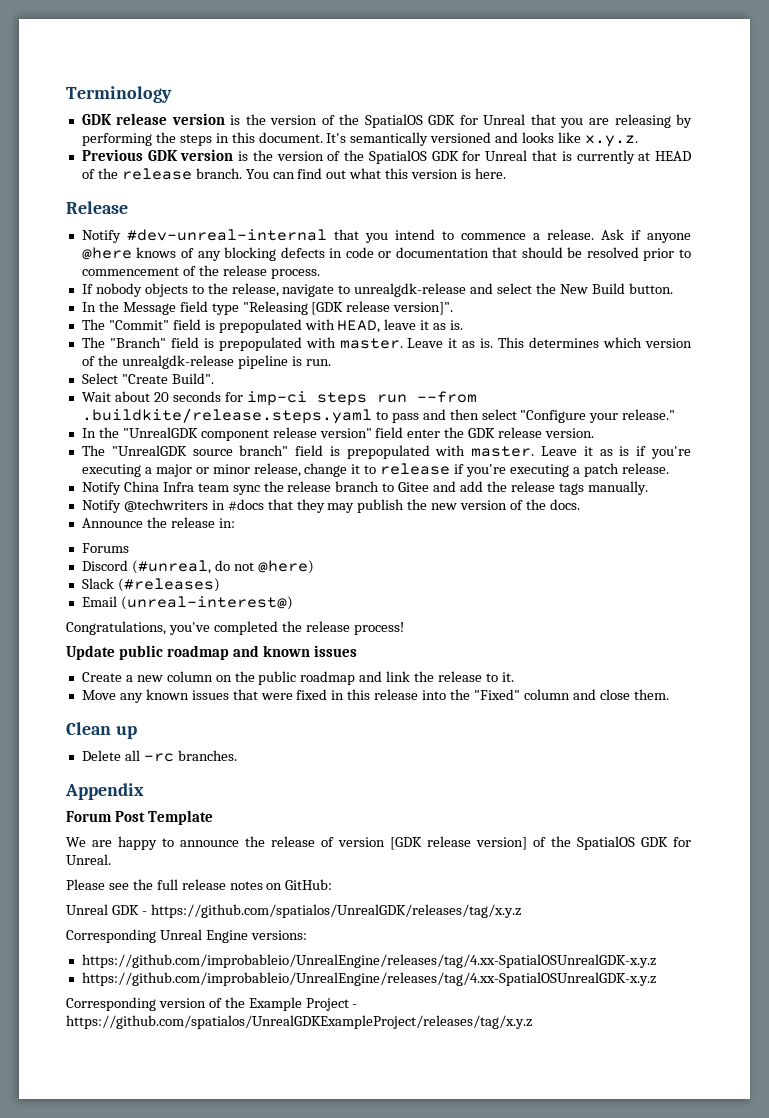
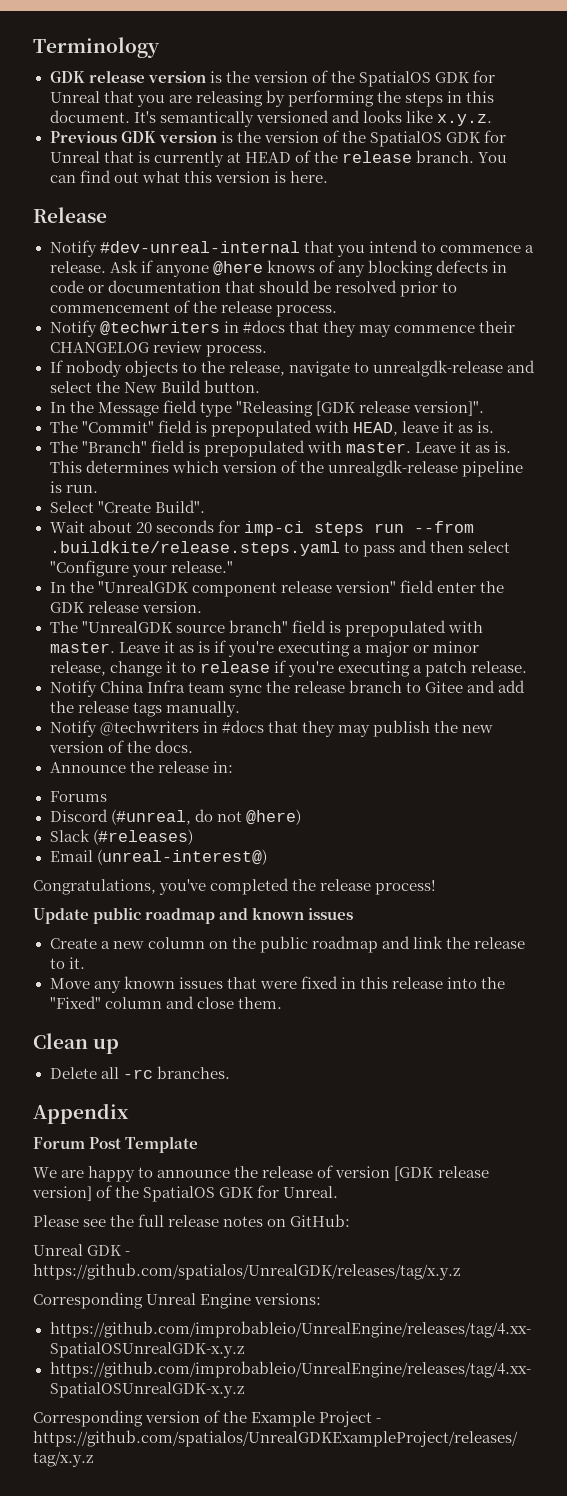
+ Notify @techwriters in #docs that they may commence their CHANGELOG review process.

